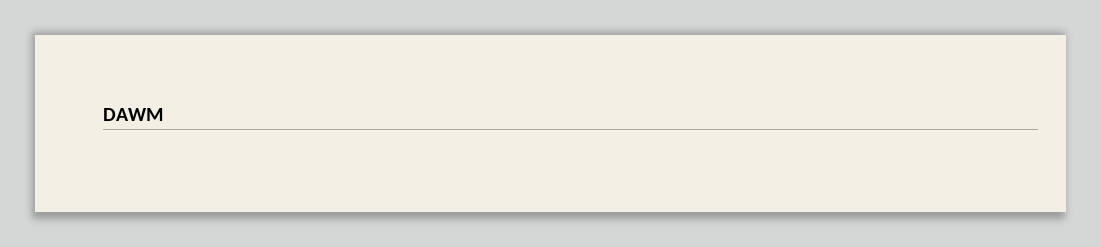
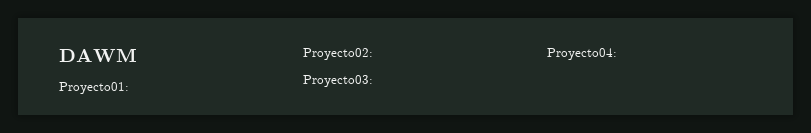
+ Proyecto01:
+ Proyecto02:
+ Proyecto03:
+ Proyecto04:

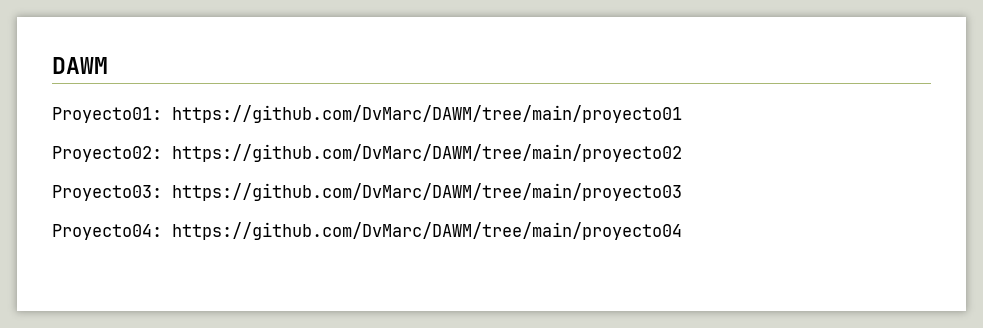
- Proyecto01:
+ Proyecto01: https://github.com/DvMarc/DAWM/tree/main/proyecto01
- Proyecto02:
+ Proyecto02: https://github.com/DvMarc/DAWM/tree/main/proyecto02
- Proyecto03:
+ Proyecto03: https://github.com/DvMarc/DAWM/tree/main/proyecto03
- Proyecto04:
+ Proyecto04: https://github.com/DvMarc/DAWM/tree/main/proyecto04

